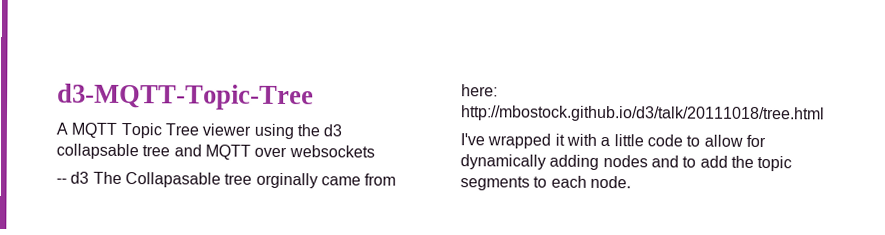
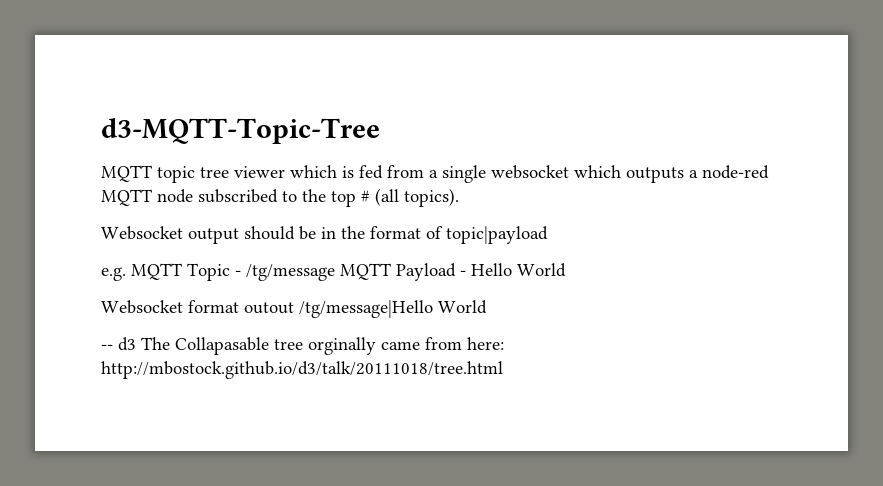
- A MQTT Topic Tree viewer using the d3 collapsable tree and MQTT over websockets
+ MQTT topic tree viewer which is fed from a single websocket which outputs a node-red MQTT node subscribed to the top # (all topics).
+ Websocket output should be in the format of topic|payload
+ e.g. MQTT Topic - /tg/message MQTT Payload - Hello World
+ Websocket format outout /tg/message|Hello World
- I've wrapped it with a little code to allow for dynamically adding nodes and to add the topic segments to each node.

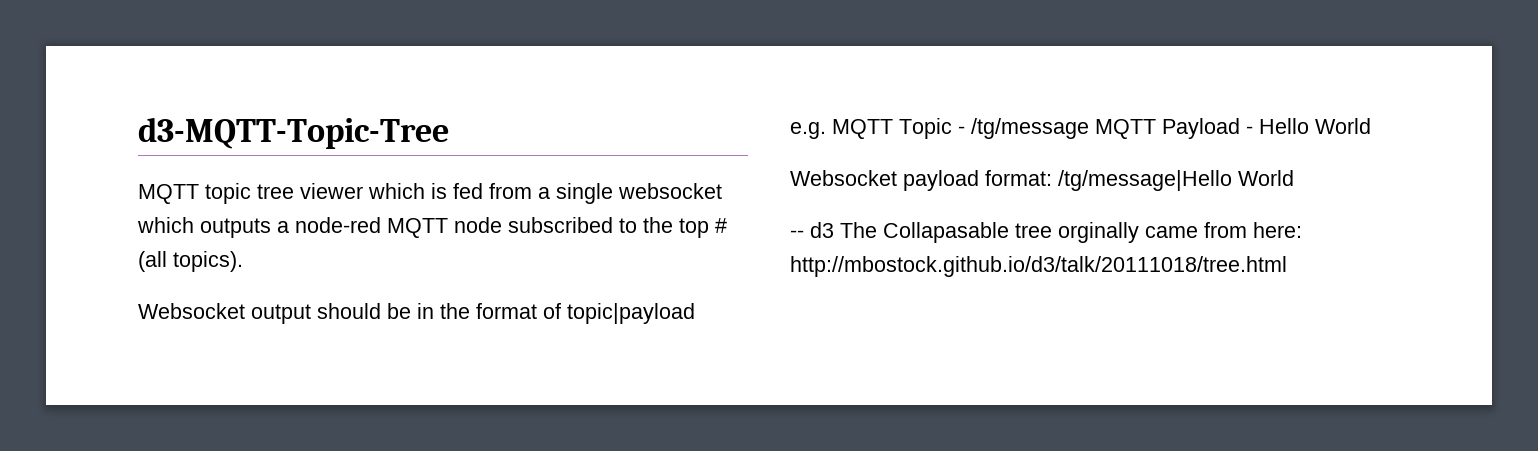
- Websocket format outout /tg/message|Hello World
+ Websocket payload format: /tg/message|Hello World

